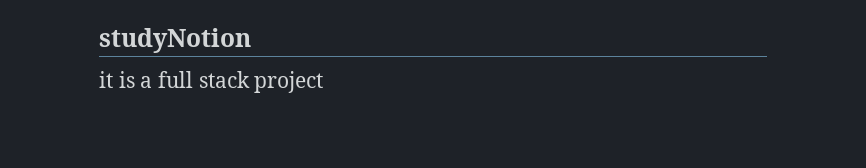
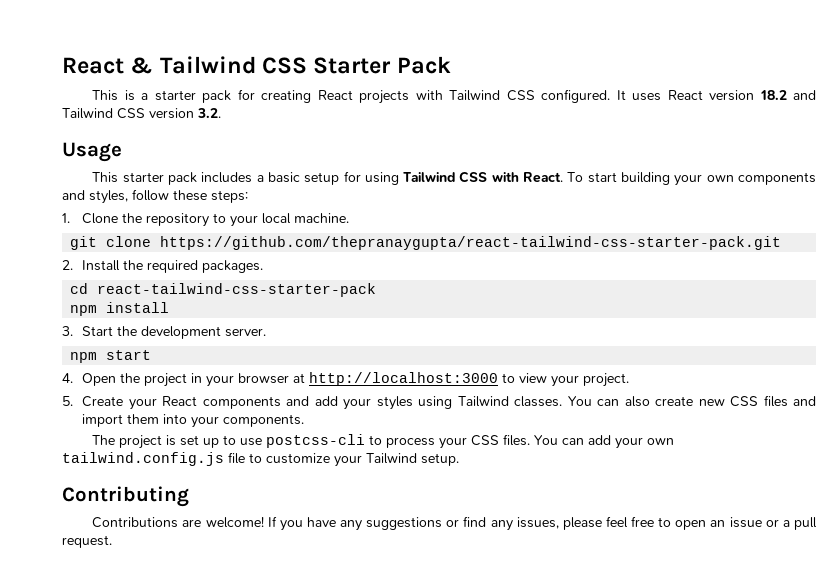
- studyNotion
- it is a full stack project
+ React & Tailwind CSS Starter Pack
+ This is a starter pack for creating React projects with Tailwind CSS configured. It uses React version 18.2 and Tailwind CSS version 3.2.
+ Usage
+ This starter pack includes a basic setup for using Tailwind CSS with React. To start building your own components and styles, follow these steps:
+ 1. Clone the repository to your local machine.
+ git clone https://github.com/thepranaygupta/react-tailwind-css-starter-pack.git
+ 2. Install the required packages.
+ cd react-tailwind-css-starter-pack
+ npm install
+ 3. Start the development server.
+ npm start
+ 4. Open the project in your browser at http://localhost:3000 to view your project.
+ 5. Create your React components and add your styles using Tailwind classes. You can also create new CSS files and import them into your components.
+ The project is set up to use postcss-cli to process your CSS files. You can add your own tailwind.config.js file to customize your Tailwind setup.
+ Contributing
+ Contributions are welcome! If you have any suggestions or find any issues, please feel free to open an issue or a pull request.

